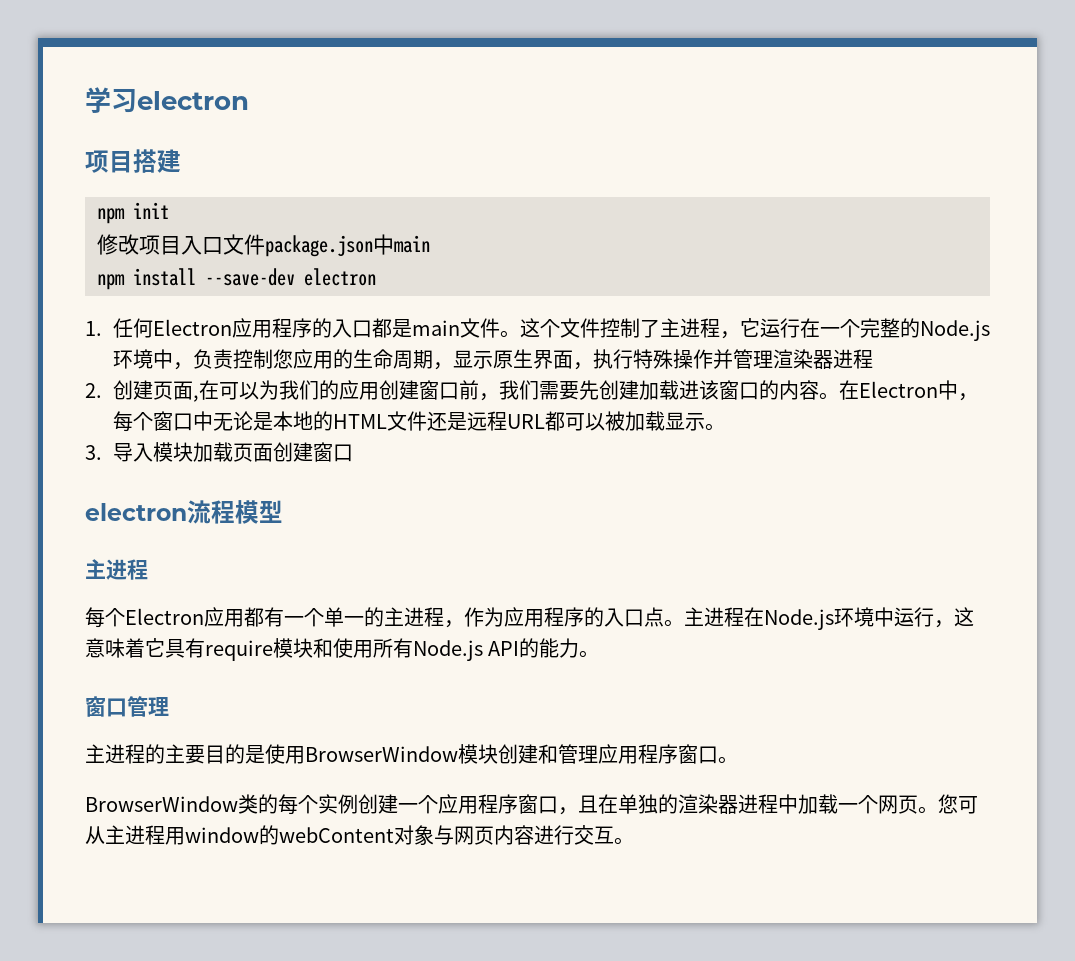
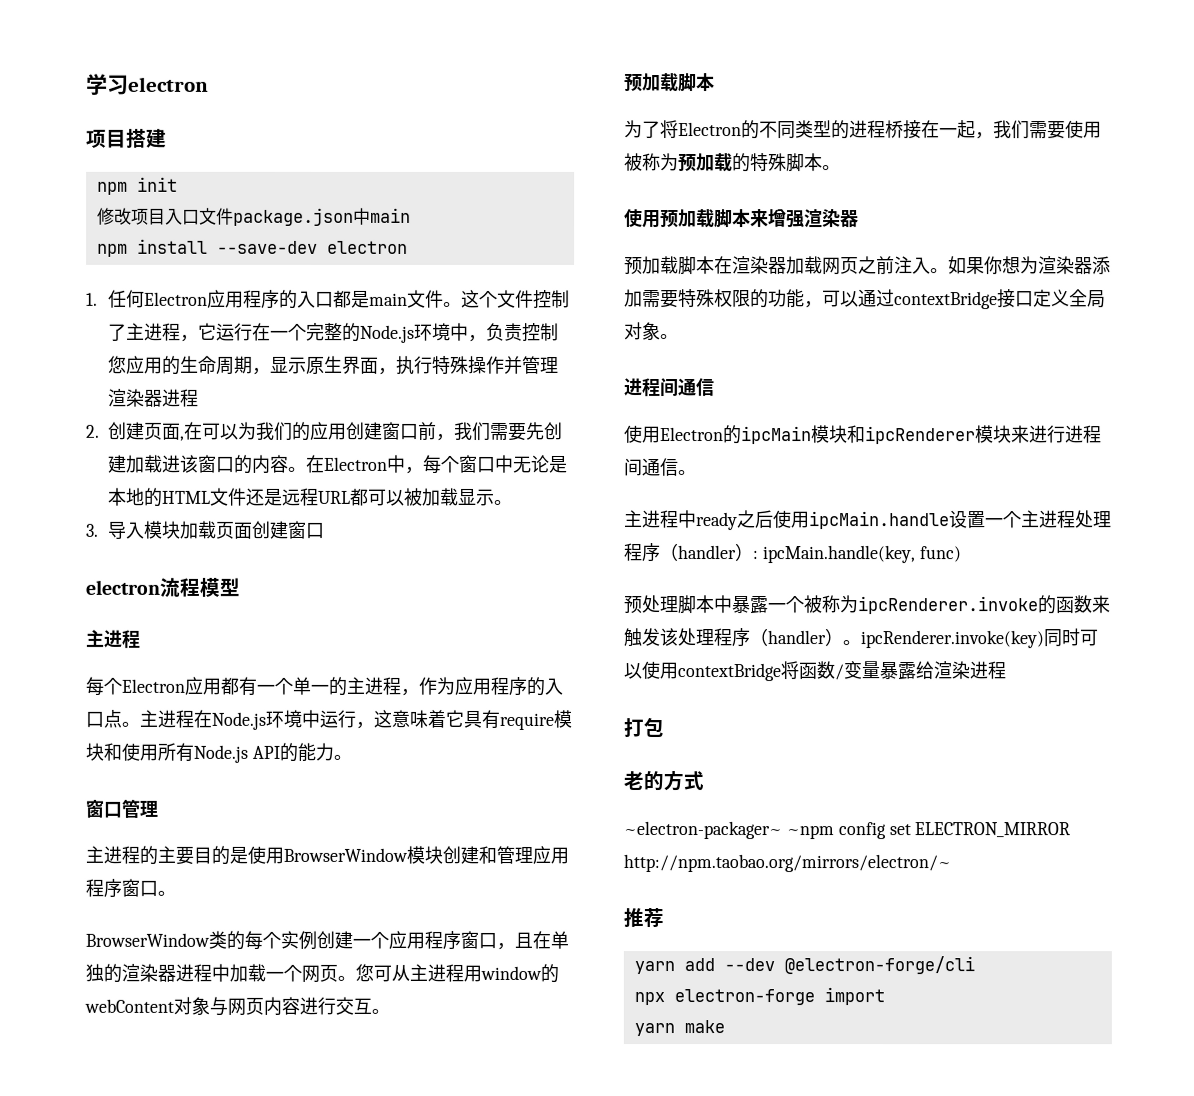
  您可从主进程用window的webContent对象与网页内容进行交互。
+ 预加载脚本
+ 为了将Electron的不同类型的进程桥接在一起，我们需要使用被称为预加载的特殊脚本。
+ 使用预加载脚本来增强渲染器
+ 预加载脚本在渲染器加载网页之前注入。如果你想为渲染器添加需要特殊权限的功能，可以通过contextBridge接口定义全局对象。
+ 进程间通信
+ 使用Electron的ipcMain模块和ipcRenderer模块来进行进程间通信。
+ 主进程中ready之后使用ipcMain.handle设置一个主进程处理程序（handler）: ipcMain.handle(key, func)
+ 预处理脚本中暴露一个被称为ipcRenderer.invoke的函数来触发该处理程序（handler）。ipcRenderer.invoke(key)同时可以使用contextBridge将函数/变量暴露给渲染进程
+ 打包
+ 老的方式
+ ~electron-packager~ ~npm config set ELECTRON_MIRROR http://npm.taobao.org/mirrors/electron/~
+ 推荐
+ yarn add --dev @electron-forge/cli
+ npx electron-forge import
+ yarn make

